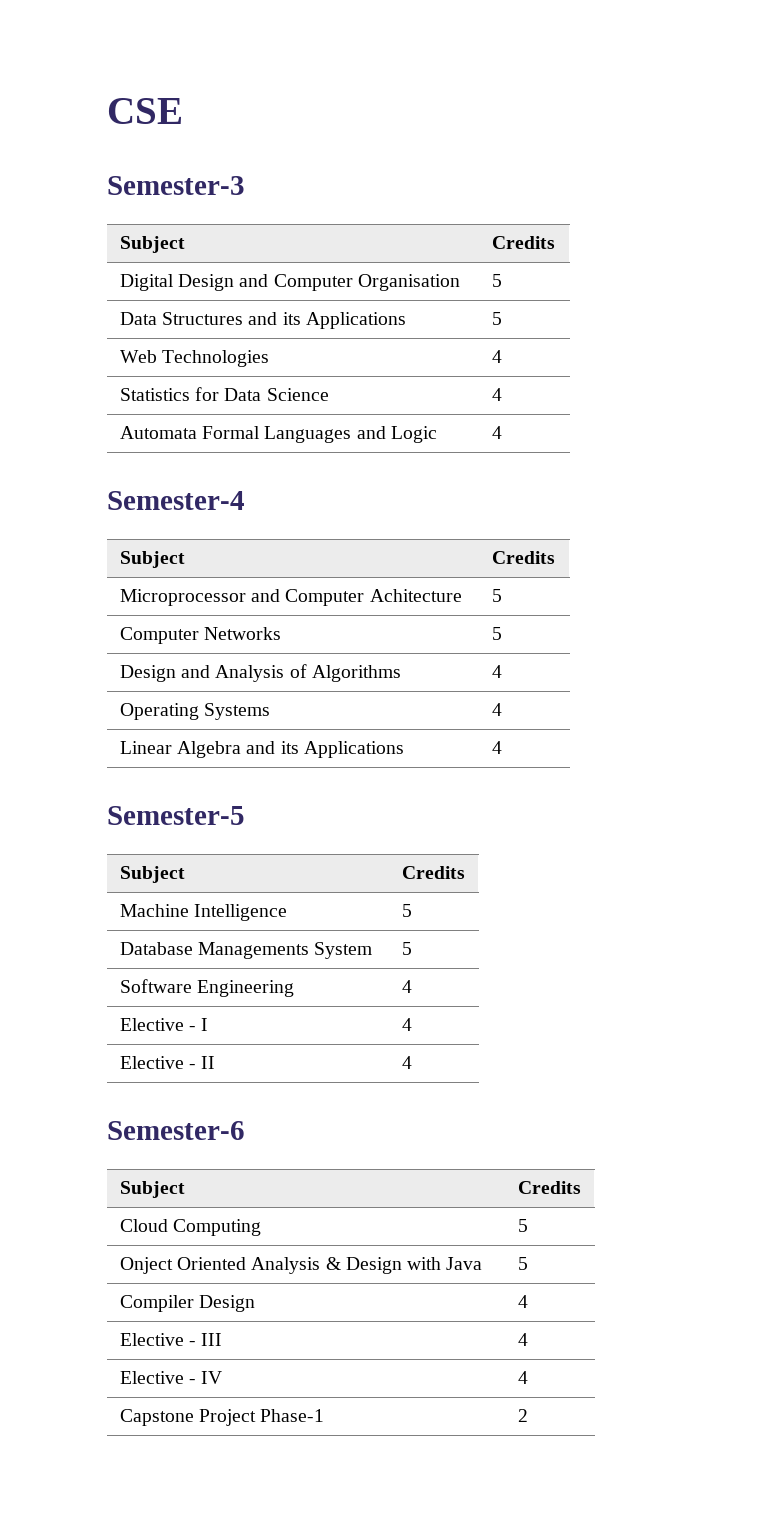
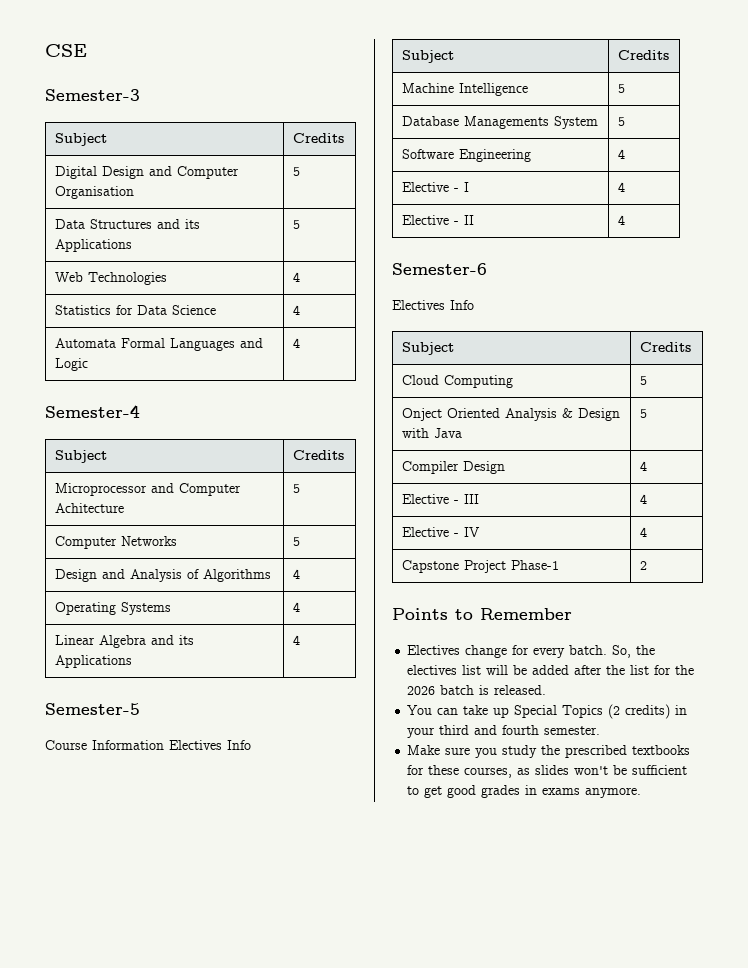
+ Course Information Electives Info
  Semester-6
+ Electives Info
+ Points to Remember
+ Electives change for every batch. So, the electives list will be added after the list for the 2026 batch is released.
+ You can take up Special Topics (2 credits) in your third and fourth semester.
+ Make sure you study the prescribed textbooks for these courses, as slides won't be sufficient to get good grades in exams anymore.

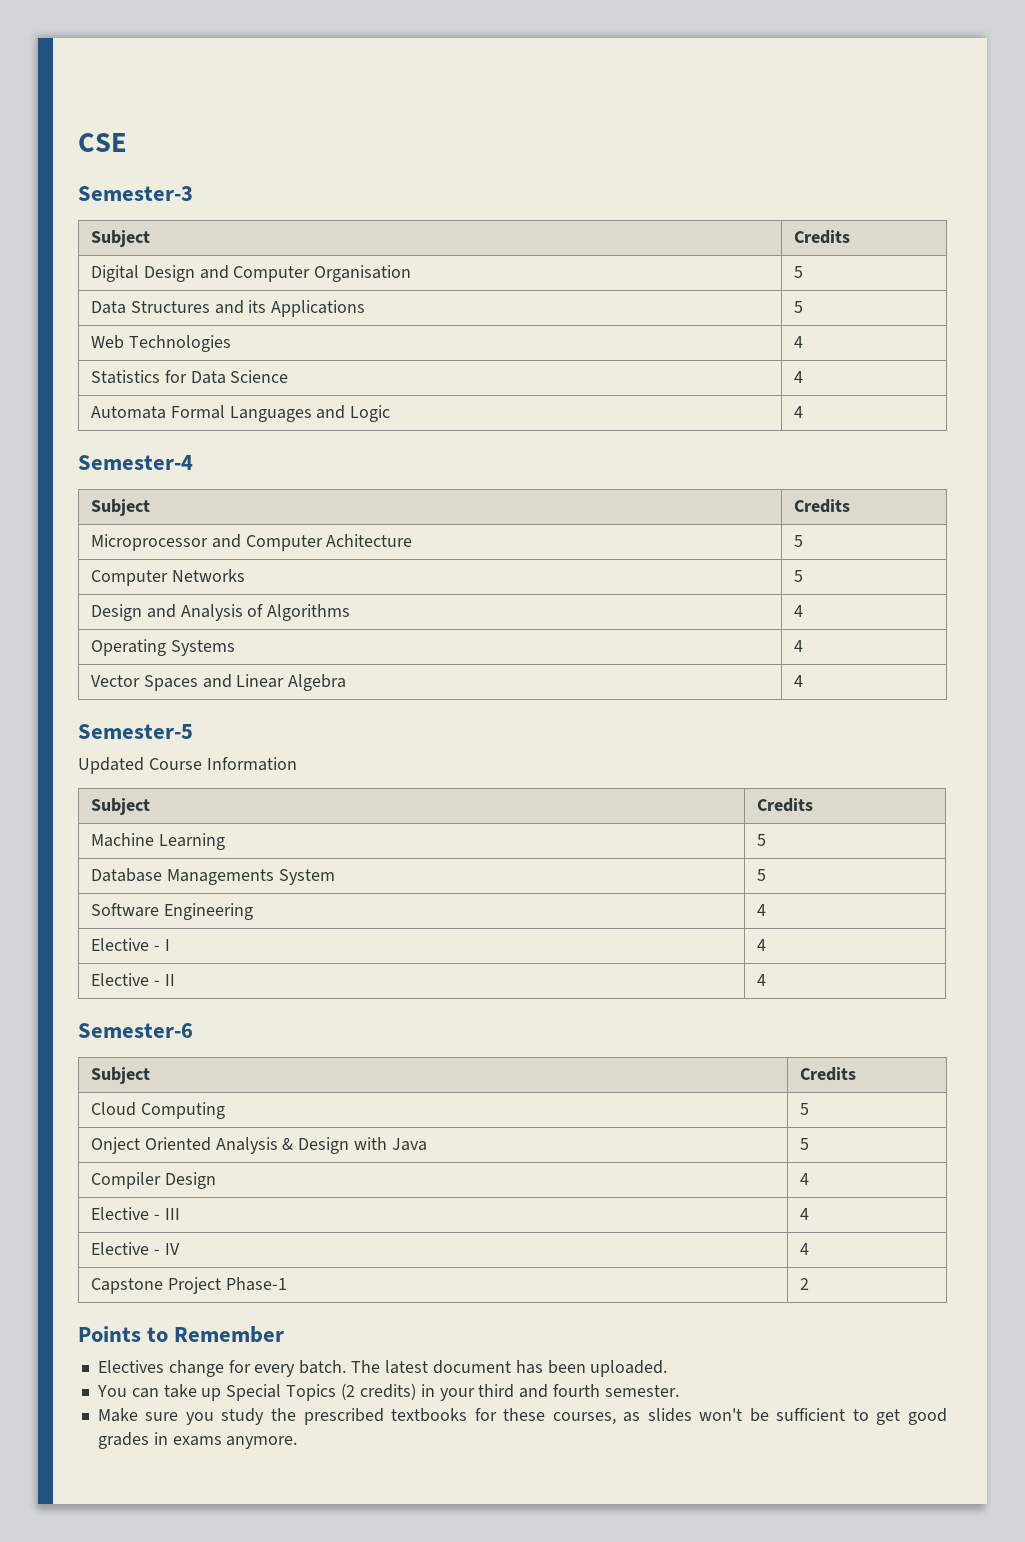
- Linear Algebra and its Applications | 4
+ Vector Spaces and Linear Algebra | 4
- Course Information Electives Info
+ Updated Course Information
- Machine Intelligence | 5
+ Machine Learning | 5
  Semester-6
- Electives Info
- So, the electives list will be added after the list for the 2026 batch is released.
+ The latest document has been uploaded.

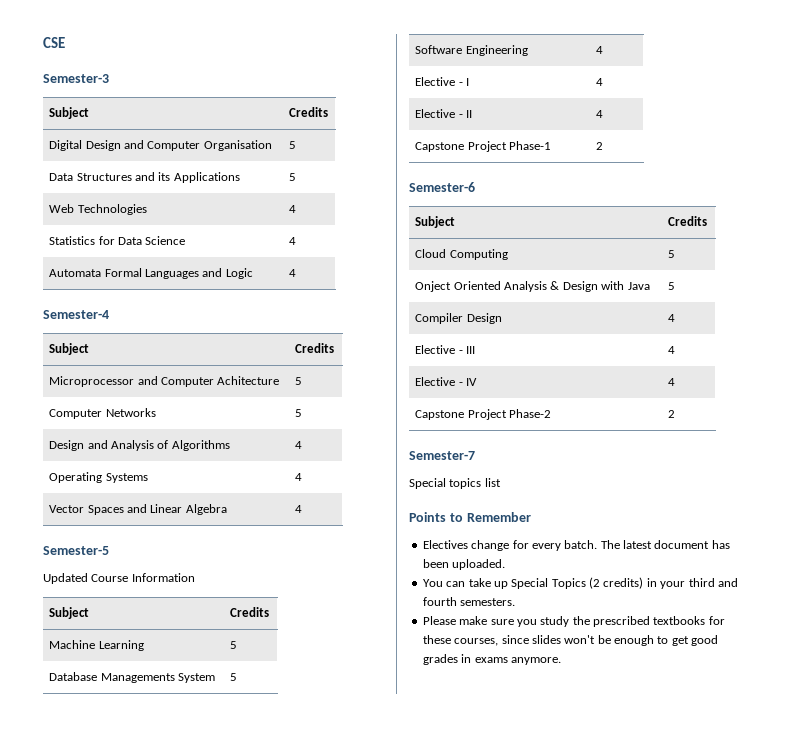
+ Capstone Project Phase-1 | 2
- Capstone Project Phase-1 | 2
+ Capstone Project Phase-2 | 2
+ Semester-7
+ Special topics list
- You can take up Special Topics (2 credits) in your third and fourth semester.
- Make sure you study the prescribed textbooks for these courses, as slides won't be sufficient to get good grades in exams anymore.
+ You can take up Special Topics (2 credits) in your third and fourth semesters.
+ Please make sure you study the prescribed textbooks for these courses, since slides won't be enough to get good grades in exams anymore.

